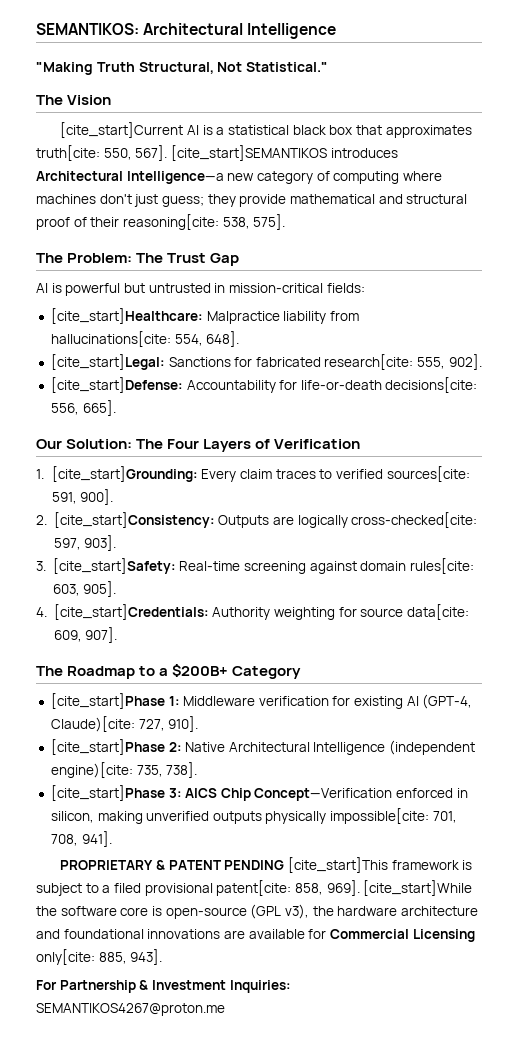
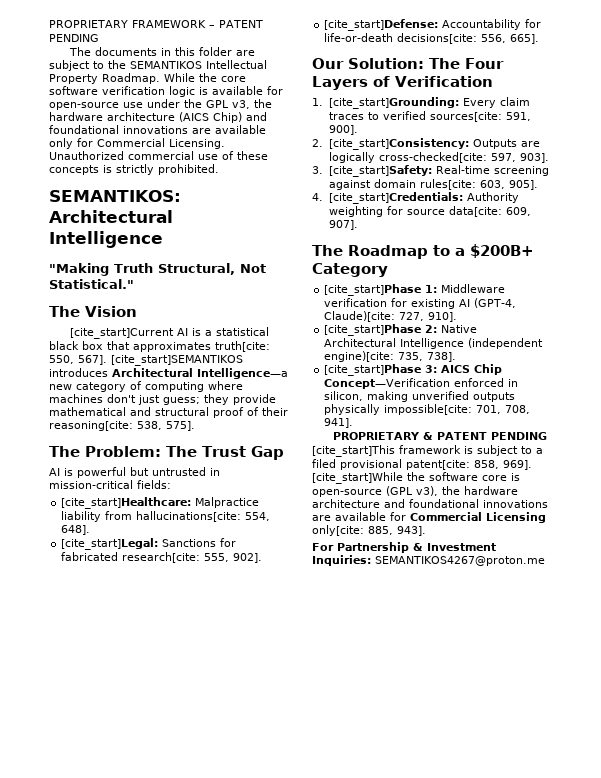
+ PROPRIETARY FRAMEWORK – PATENT PENDING
+ The documents in this folder are subject to the SEMANTIKOS Intellectual Property Roadmap. While the core software verification logic is available for open-source use under the GPL v3, the hardware architecture (AICS Chip) and foundational innovations are available only for Commercial Licensing. Unauthorized commercial use of these concepts is strictly prohibited.

